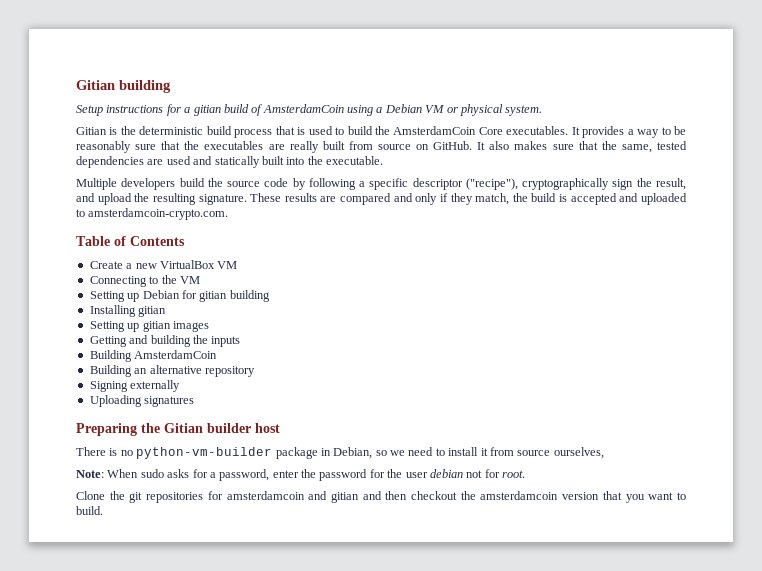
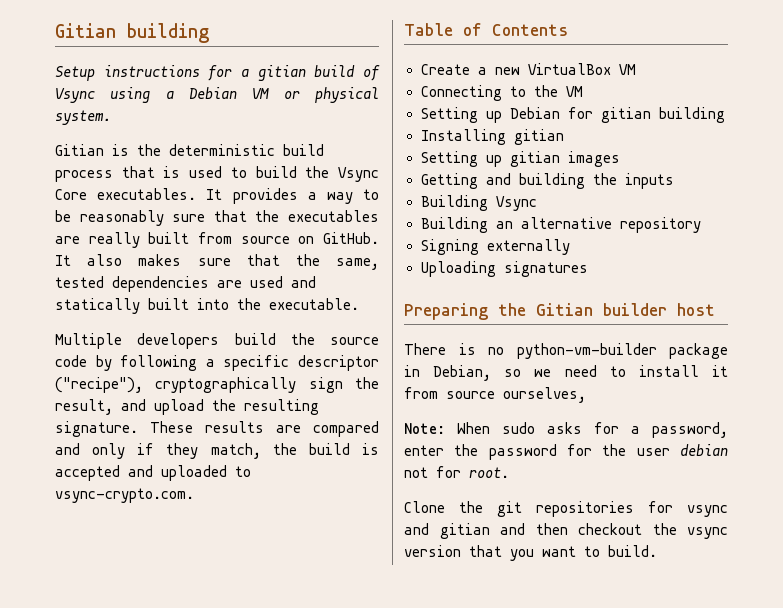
- Setup instructions for a gitian build of AmsterdamCoin using a Debian VM or physical system.
+ Setup instructions for a gitian build of Vsync using a Debian VM or physical system.
- Gitian is the deterministic build process that is used to build the AmsterdamCoin Core executables.
+ Gitian is the deterministic build process that is used to build the Vsync Core executables.
- These results are compared and only if they match, the build is accepted and uploaded to amsterdamcoin-crypto.com.
+ These results are compared and only if they match, the build is accepted and uploaded to vsync-crypto.com.
- Building AmsterdamCoin
+ Building Vsync
- Clone the git repositories for amsterdamcoin and gitian and then checkout the amsterdamcoin version that you want to build.
+ Clone the git repositories for vsync and gitian and then checkout the vsync version that you want to build.

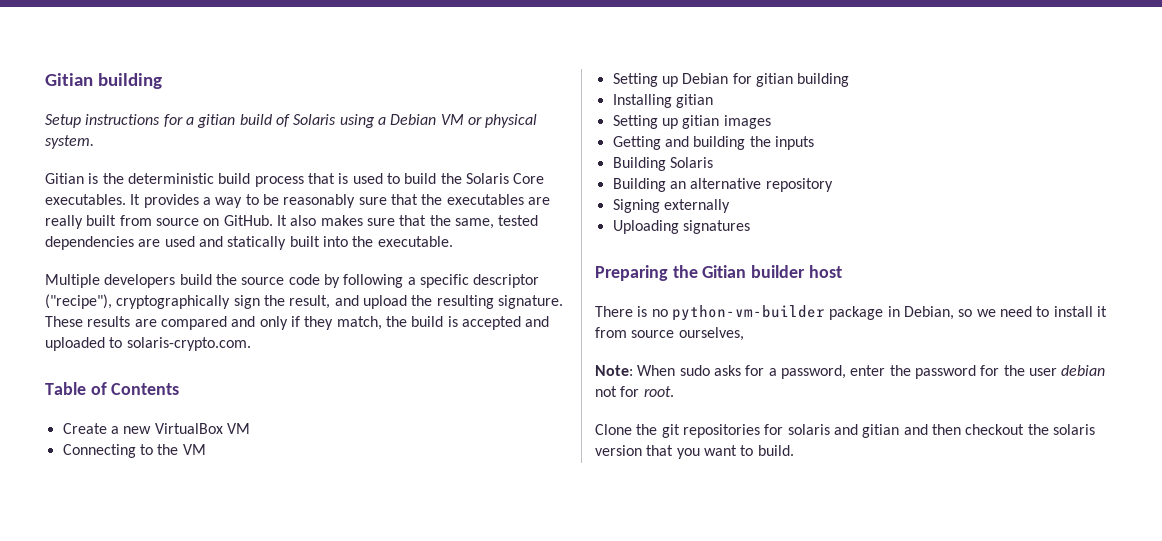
- Setup instructions for a gitian build of Vsync using a Debian VM or physical system.
+ Setup instructions for a gitian build of Solaris using a Debian VM or physical system.
- Gitian is the deterministic build process that is used to build the Vsync Core executables.
+ Gitian is the deterministic build process that is used to build the Solaris Core executables.
- These results are compared and only if they match, the build is accepted and uploaded to vsync-crypto.com.
+ These results are compared and only if they match, the build is accepted and uploaded to solaris-crypto.com.
- Building Vsync
+ Building Solaris
- Clone the git repositories for vsync and gitian and then checkout the vsync version that you want to build.
+ Clone the git repositories for solaris and gitian and then checkout the solaris version that you want to build.

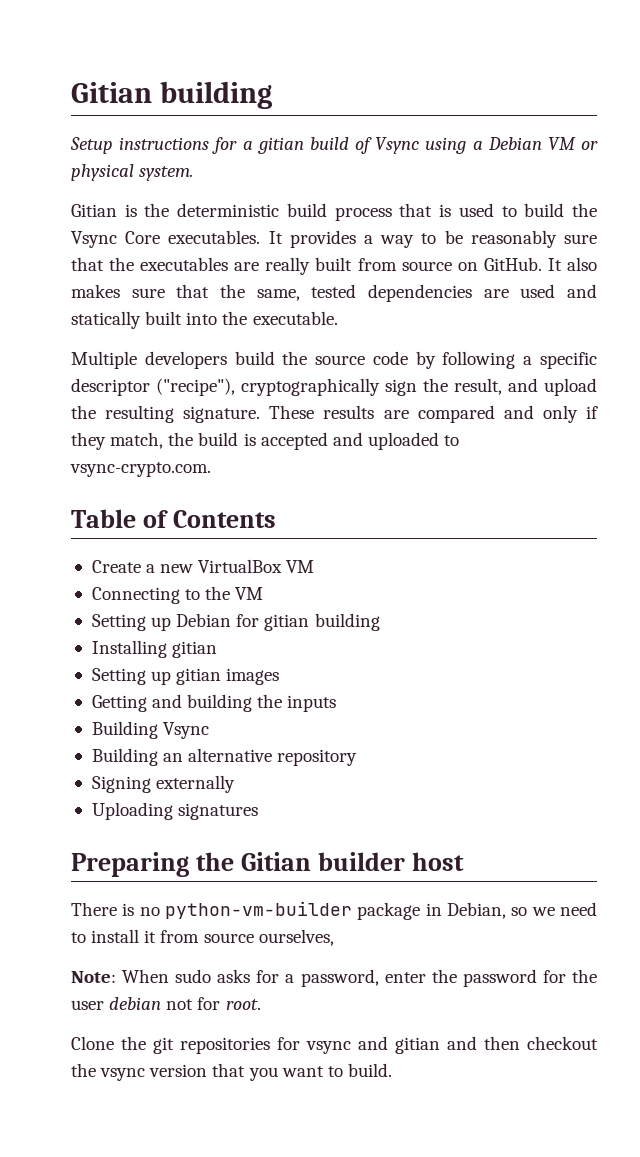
- Setup instructions for a gitian build of Solaris using a Debian VM or physical system.
+ Setup instructions for a gitian build of Vsync using a Debian VM or physical system.
- Gitian is the deterministic build process that is used to build the Solaris Core executables.
+ Gitian is the deterministic build process that is used to build the Vsync Core executables.
- These results are compared and only if they match, the build is accepted and uploaded to solaris-crypto.com.
+ These results are compared and only if they match, the build is accepted and uploaded to vsync-crypto.com.
- Building Solaris
+ Building Vsync
- Clone the git repositories for solaris and gitian and then checkout the solaris version that you want to build.
+ Clone the git repositories for vsync and gitian and then checkout the vsync version that you want to build.

